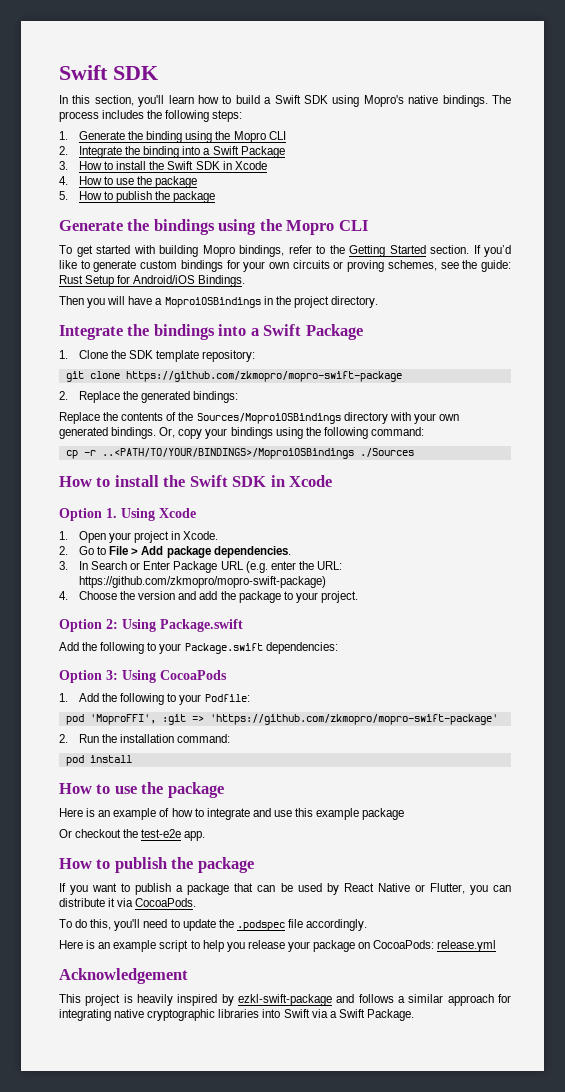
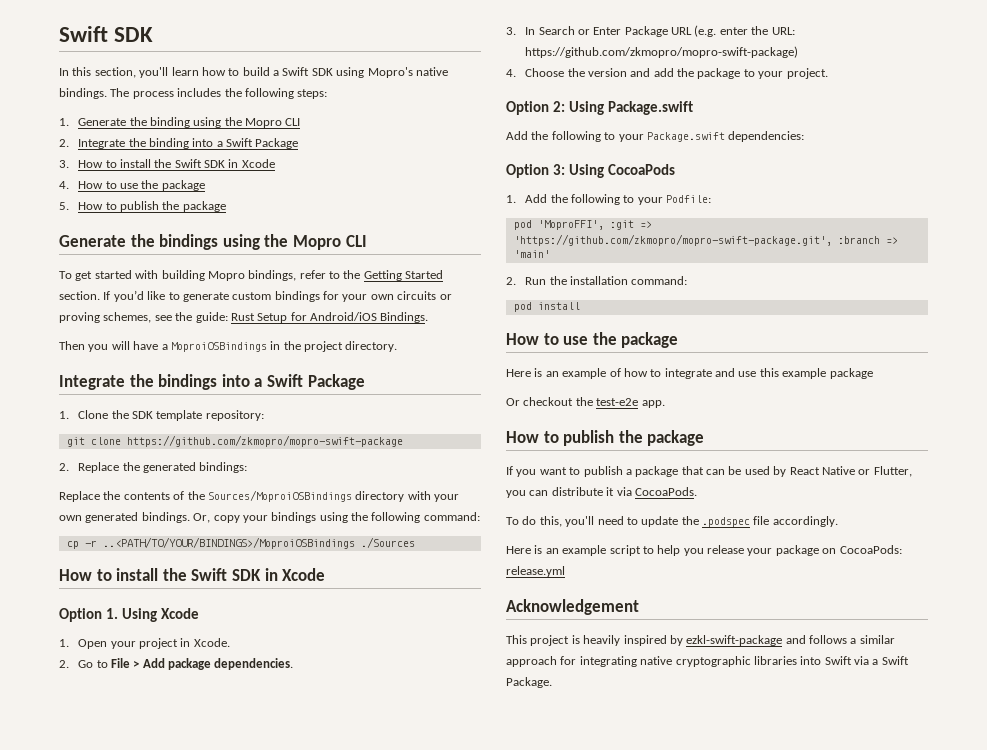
- pod 'MoproFFI', :git => 'https://github.com/zkmopro/mopro-swift-package'
+ pod 'MoproFFI', :git => 'https://github.com/zkmopro/mopro-swift-package.git', :branch => 'main'

